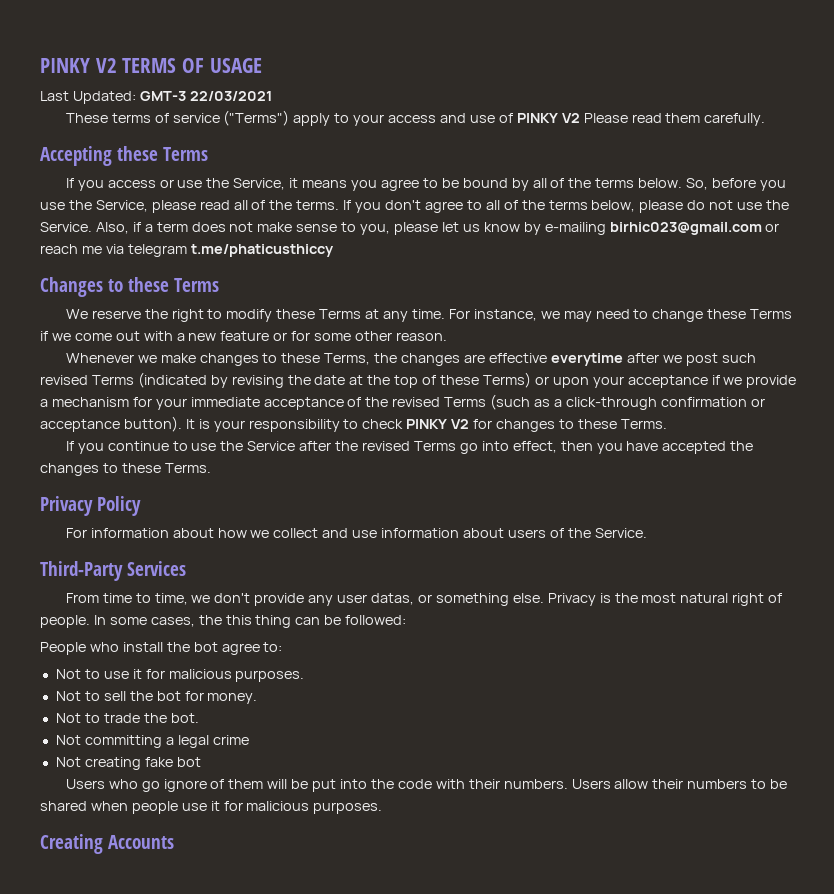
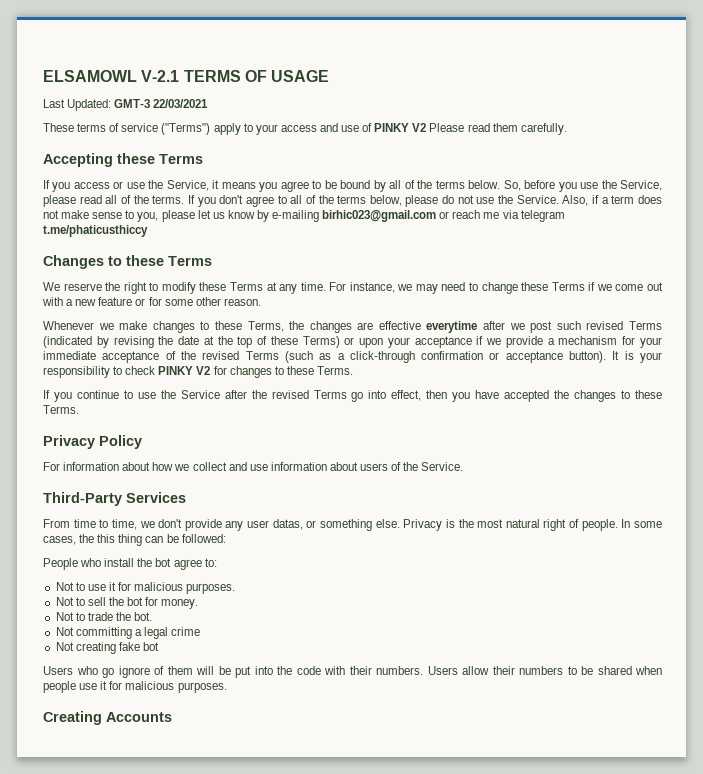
- PINKY V2 TERMS OF USAGE
+ ELSAMOWL V-2.1 TERMS OF USAGE

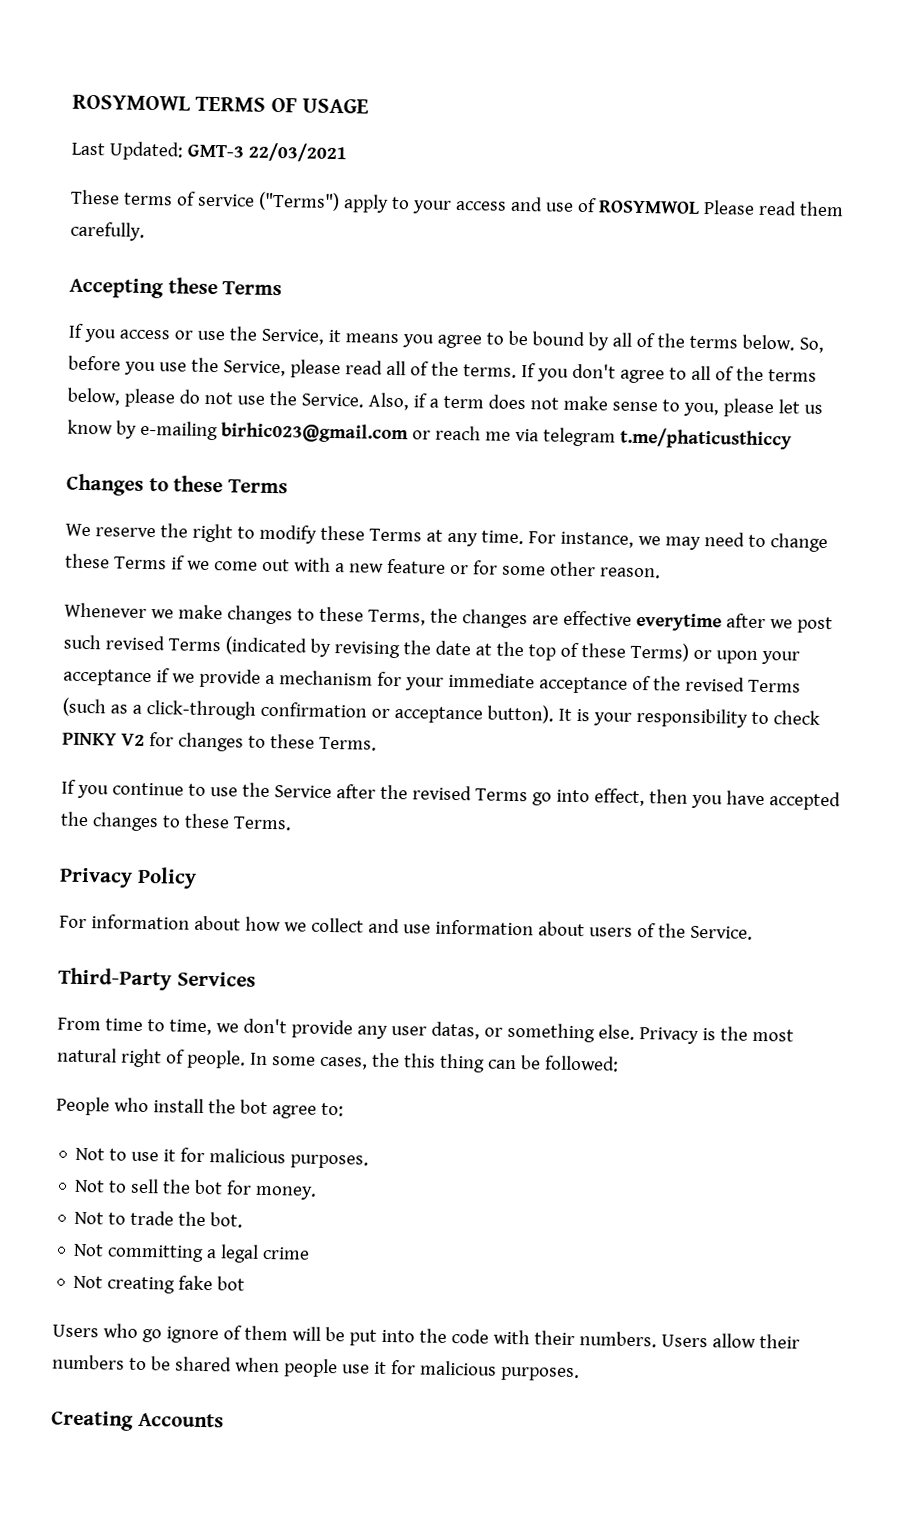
- ELSAMOWL V-2.1 TERMS OF USAGE
+ ROSYMOWL TERMS OF USAGE
- These terms of service ("Terms") apply to your access and use of PINKY V2 Please read them carefully.
+ These terms of service ("Terms") apply to your access and use of ROSYMWOL Please read them carefully.

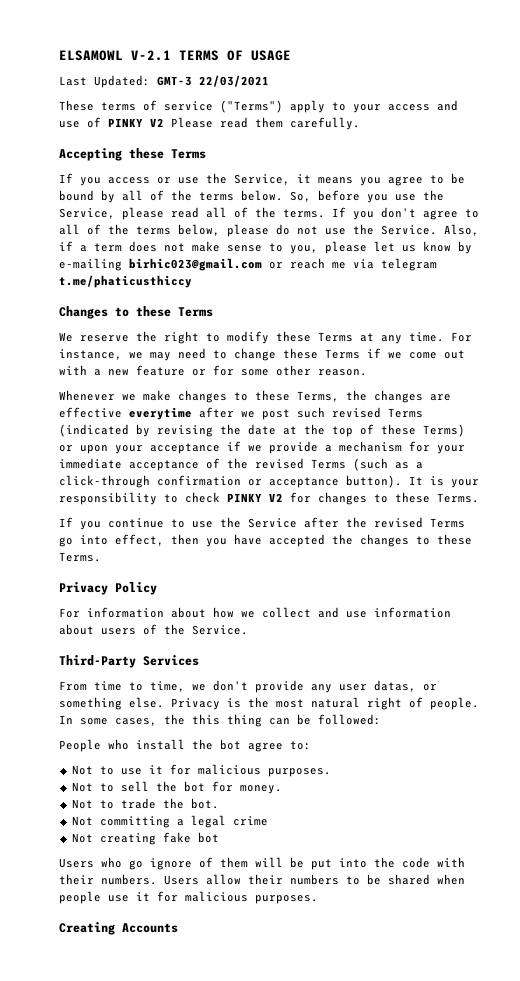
- ROSYMOWL TERMS OF USAGE
+ ELSAMOWL V-2.1 TERMS OF USAGE
- These terms of service ("Terms") apply to your access and use of ROSYMWOL Please read them carefully.
+ These terms of service ("Terms") apply to your access and use of PINKY V2 Please read them carefully.

